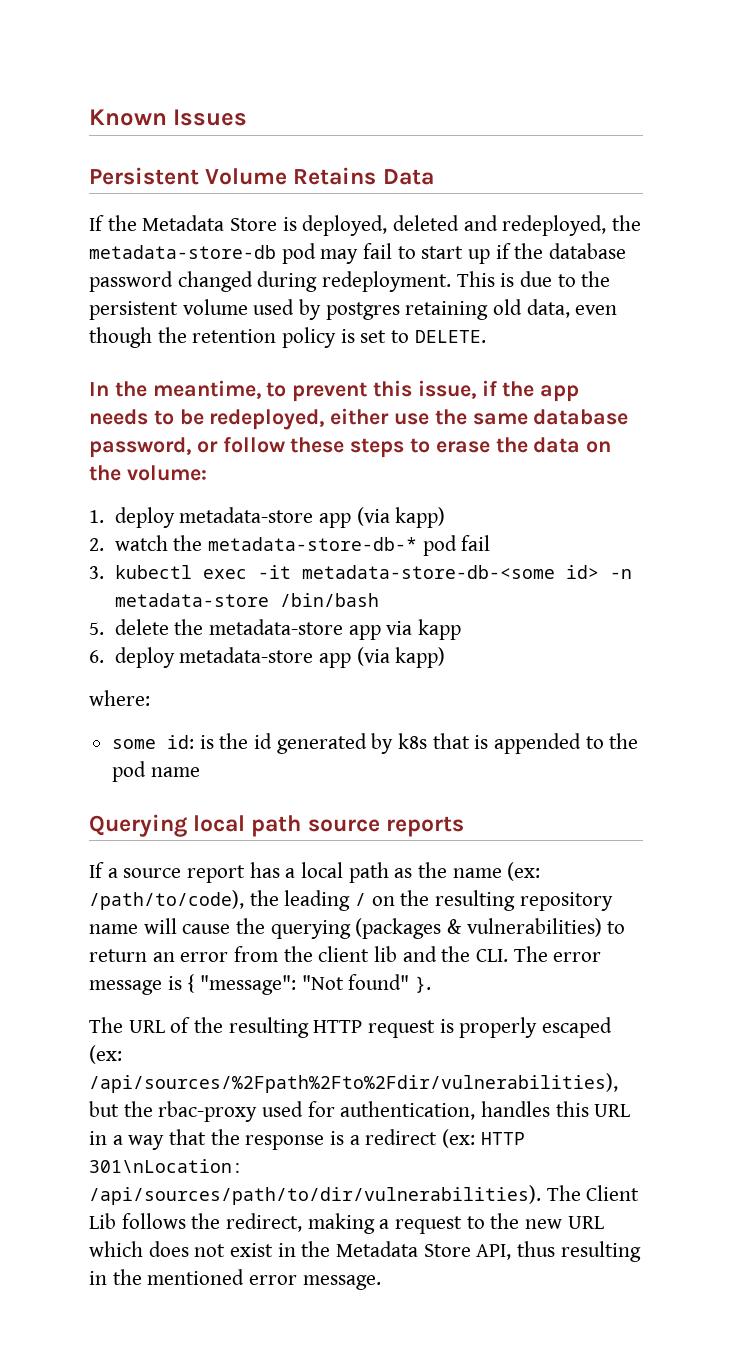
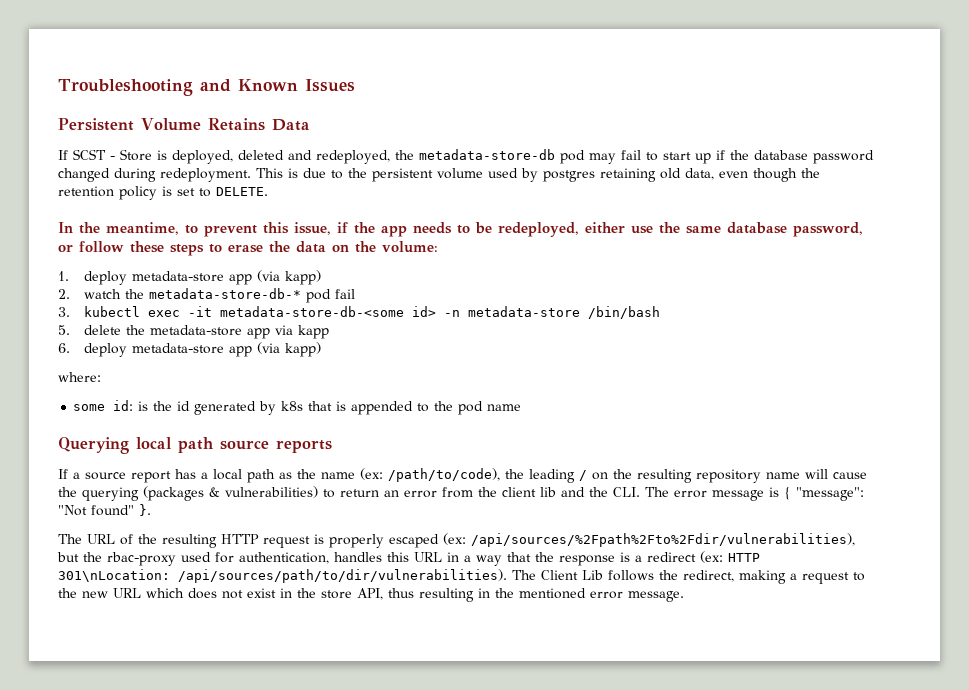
- Known Issues
+ Troubleshooting and Known Issues
- If the Metadata Store is deployed, deleted and redeployed, the metadata-store-db pod may fail to start up if the database password changed during redeployment.
+ If SCST - Store is deployed, deleted and redeployed, the metadata-store-db pod may fail to start up if the database password changed during redeployment.
- The Client Lib follows the redirect, making a request to the new URL which does not exist in the Metadata Store API, thus resulting in the mentioned error message.
+ The Client Lib follows the redirect, making a request to the new URL which does not exist in the store API, thus resulting in the mentioned error message.

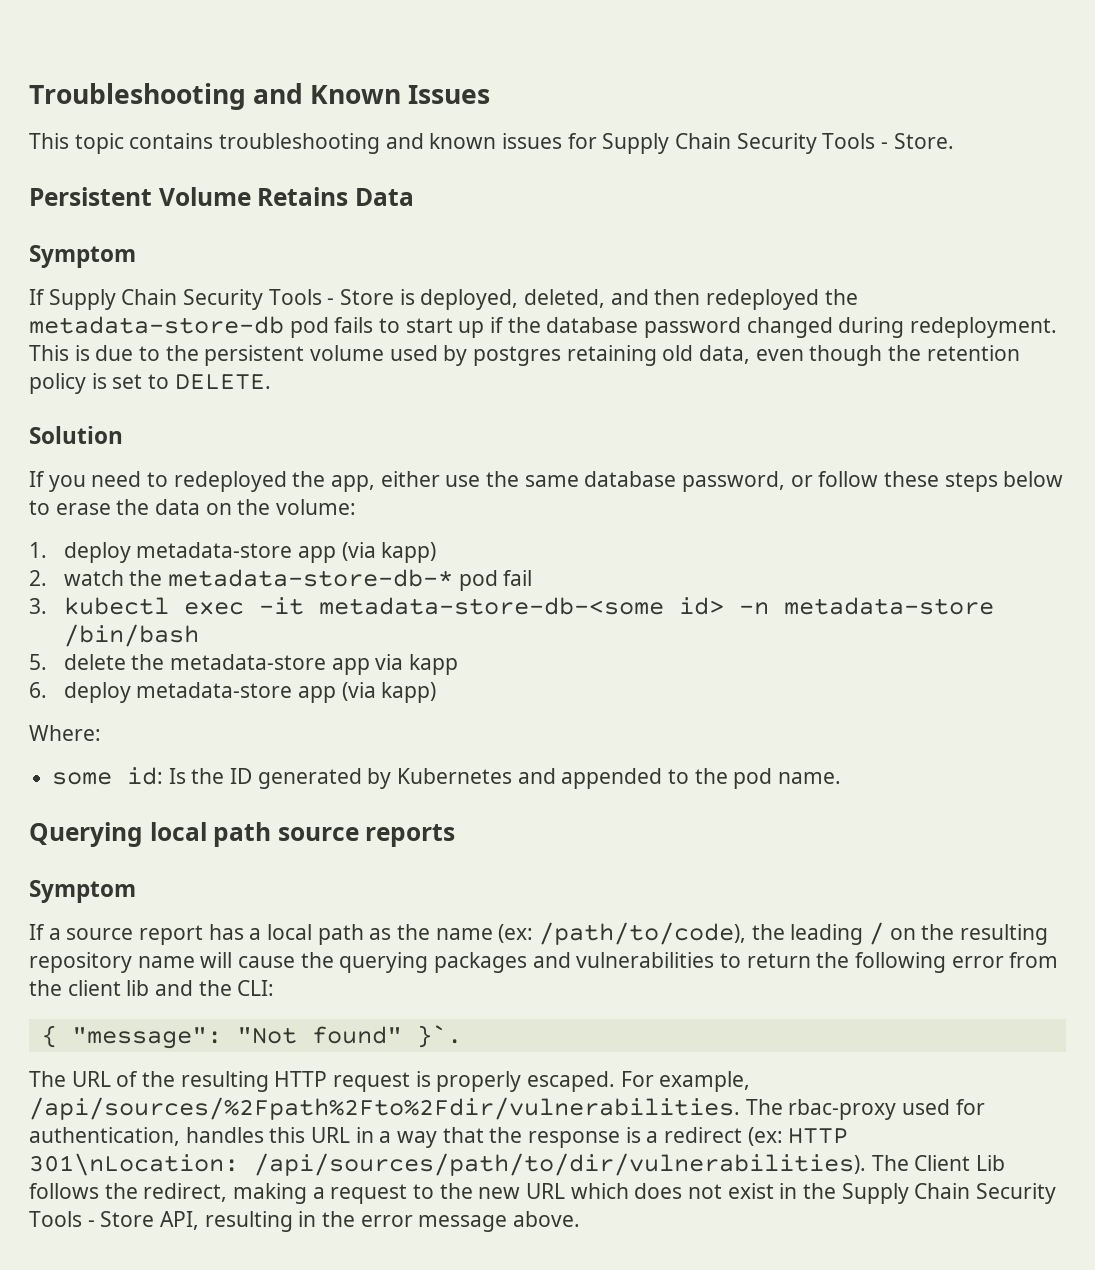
+ This topic contains troubleshooting and known issues for Supply Chain Security Tools - Store.
  Persistent Volume Retains Data
- If SCST - Store is deployed, deleted and redeployed, the metadata-store-db pod may fail to start up if the database password changed during redeployment.
+ Symptom
+ If Supply Chain Security Tools - Store is deployed, deleted, and then redeployed the metadata-store-db pod fails to start up if the database password changed during redeployment.
- In the meantime, to prevent this issue, if the app needs to be redeployed, either use the same database password, or follow these steps to erase the data on the volume:
+ Solution
+ If you need to redeployed the app, either use the same database password, or follow these steps below to erase the data on the volume:
- where:
+ Where:
- some id: is the id generated by k8s that is appended to the pod name
+ some id: Is the ID generated by Kubernetes and appended to the pod name.
  Querying local path source reports
+ Symptom
- If a source report has a local path as the name (ex: /path/to/code), the leading / on the resulting repository name will cause the querying (packages & vulnerabilities) to return an error from the client lib and the CLI. The error message is { "message": "Not found" }.
+ If a source report has a local path as the name (ex: /path/to/code), the leading / on the resulting repository name will cause the querying packages and vulnerabilities to return the following error from the client lib and the CLI:
+ { "message": "Not found" }`.
- The URL of the resulting HTTP request is properly escaped (ex: /api/sources/%2Fpath%2Fto%2Fdir/vulnerabilities), but the rbac-proxy used for authentication, handles this URL in a way that the response is a redirect (ex: HTTP 301\nLocation: /api/sources/path/to/dir/vulnerabilities).
+ The URL of the resulting HTTP request is properly escaped. For example, /api/sources/%2Fpath%2Fto%2Fdir/vulnerabilities. The rbac-proxy used for authentication, handles this URL in a way that the response is a redirect (ex: HTTP 301\nLocation: /api/sources/path/to/dir/vulnerabilities).
- The Client Lib follows the redirect, making a request to the new URL which does not exist in the store API, thus resulting in the mentioned error message.
+ The Client Lib follows the redirect, making a request to the new URL which does not exist in the Supply Chain Security Tools - Store API, resulting in the error message above.

